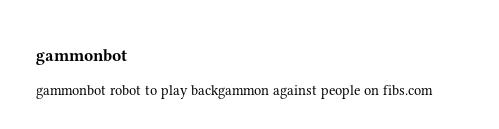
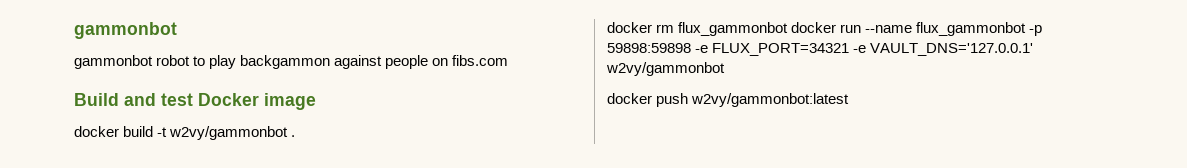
+ Build and test Docker image
+ docker build -t w2vy/gammonbot .
+ docker rm flux_gammonbot docker run --name flux_gammonbot -p 59898:59898 -e FLUX_PORT=34321 -e VAULT_DNS='127.0.0.1' w2vy/gammonbot
+ docker push w2vy/gammonbot:latest

